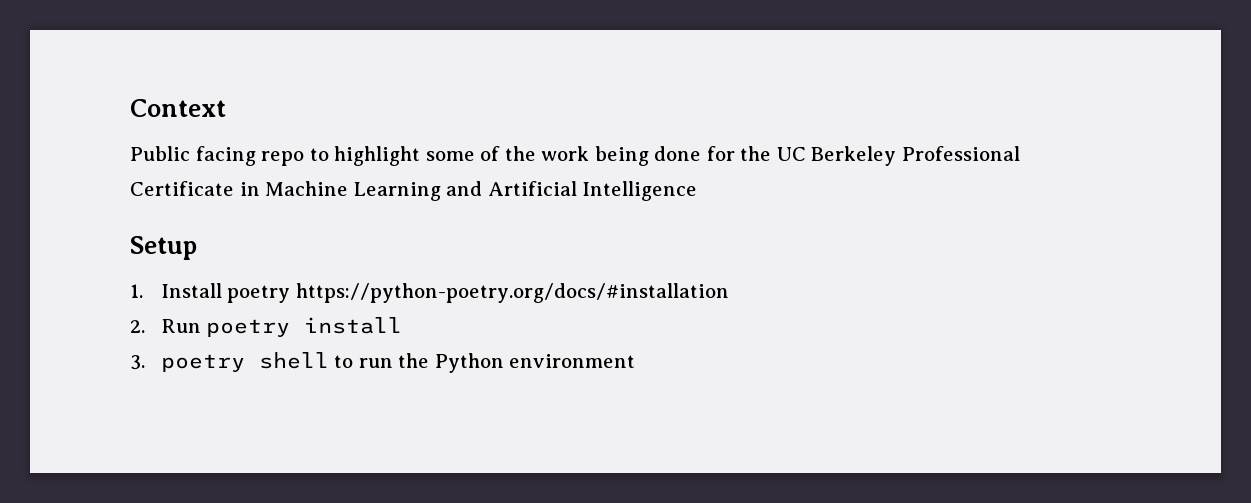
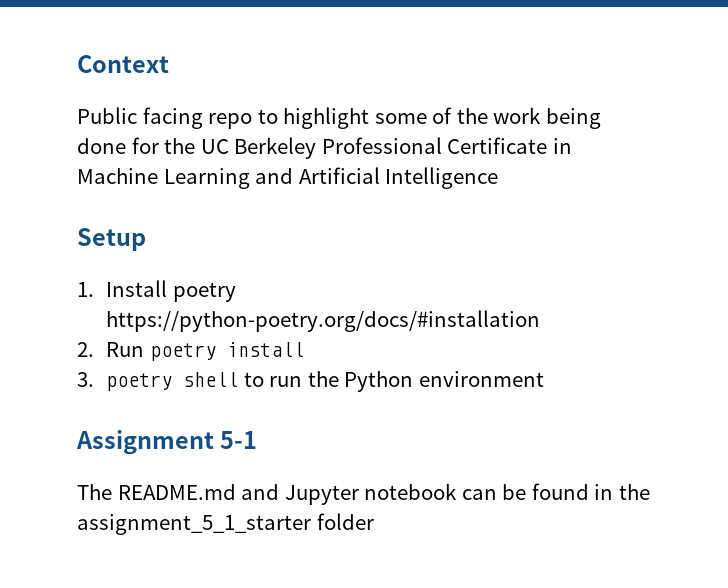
+ Assignment 5-1
+ The README.md and Jupyter notebook can be found in the assignment_5_1_starter folder

